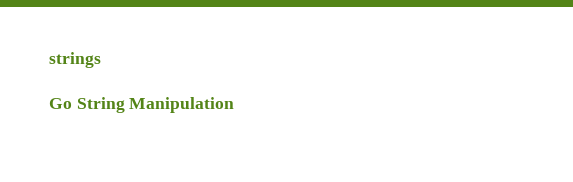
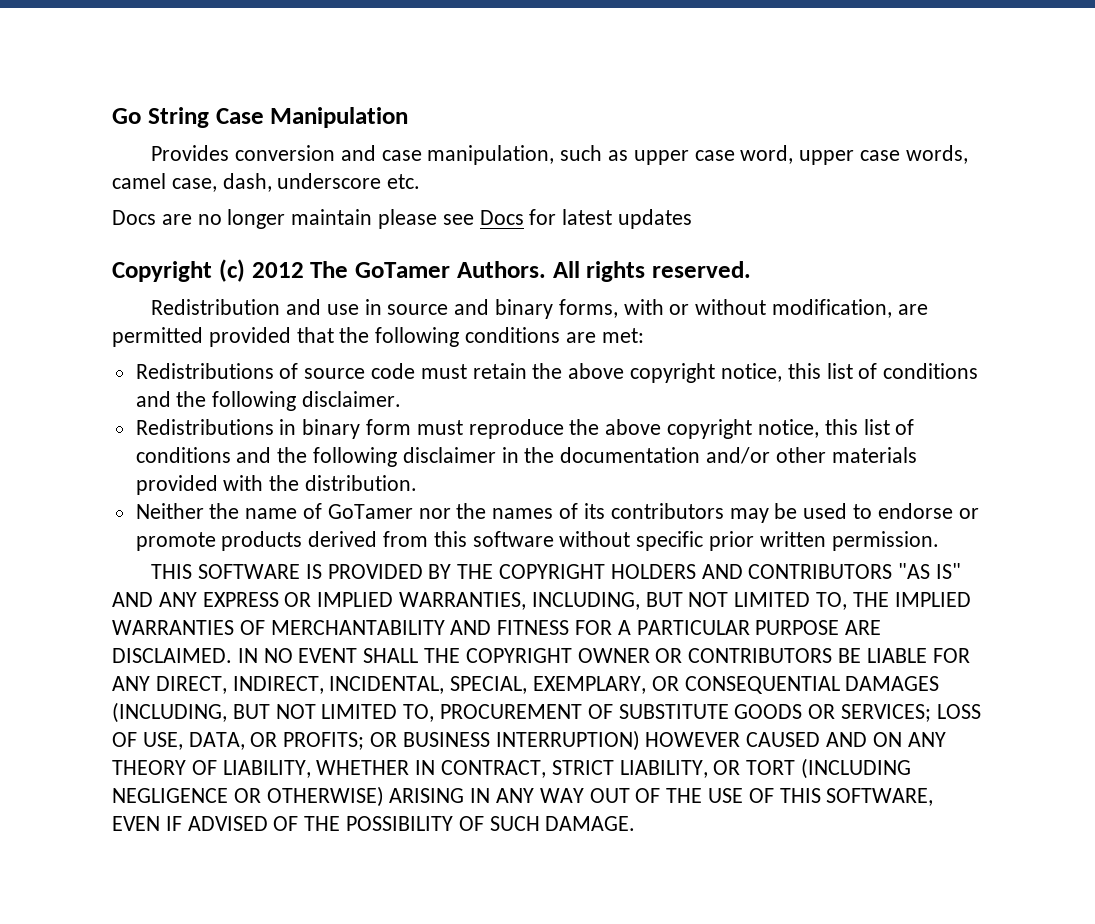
- strings
- Go String Manipulation
+ Go String Case Manipulation
+ Provides conversion and case manipulation, such as upper case word, upper case words, camel case, dash, underscore etc.
+ Docs are no longer maintain please see Docs for latest updates
+ Copyright (c) 2012 The GoTamer Authors. All rights reserved.
+ Redistribution and use in source and binary forms, with or without modification, are permitted provided that the following conditions are met:
+ Redistributions of source code must retain the above copyright notice, this list of conditions and the following disclaimer.
+ Redistributions in binary form must reproduce the above copyright notice, this list of conditions and the following disclaimer in the documentation and/or other materials provided with the distribution.
+ Neither the name of GoTamer nor the names of its contributors may be used to endorse or promote products derived from this software without specific prior written permission.
+ THIS SOFTWARE IS PROVIDED BY THE COPYRIGHT HOLDERS AND CONTRIBUTORS "AS IS" AND ANY EXPRESS OR IMPLIED WARRANTIES, INCLUDING, BUT NOT LIMITED TO, THE IMPLIED WARRANTIES OF MERCHANTABILITY AND FITNESS FOR A PARTICULAR PURPOSE ARE DISCLAIMED. IN NO EVENT SHALL THE COPYRIGHT OWNER OR CONTRIBUTORS BE LIABLE FOR ANY DIRECT, INDIRECT, INCIDENTAL, SPECIAL, EXEMPLARY, OR CONSEQUENTIAL DAMAGES (INCLUDING, BUT NOT LIMITED TO, PROCUREMENT OF SUBSTITUTE GOODS OR SERVICES; LOSS OF USE, DATA, OR PROFITS; OR BUSINESS INTERRUPTION) HOWEVER CAUSED AND ON ANY THEORY OF LIABILITY, WHETHER IN CONTRACT, STRICT LIABILITY, OR TORT (INCLUDING NEGLIGENCE OR OTHERWISE) ARISING IN ANY WAY OUT OF THE USE OF THIS SOFTWARE, EVEN IF ADVISED OF THE POSSIBILITY OF SUCH DAMAGE.

